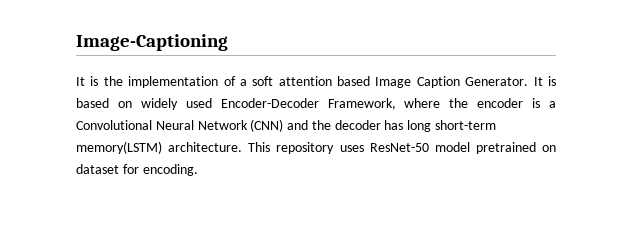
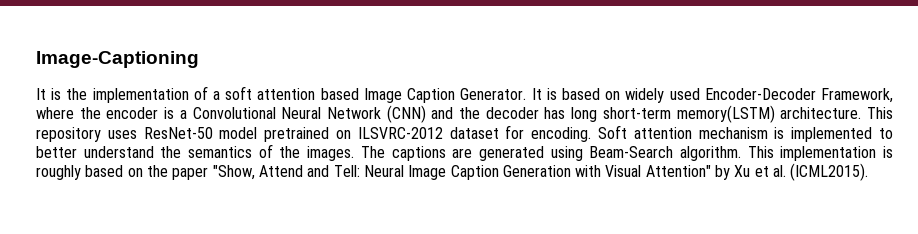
- This repository uses ResNet-50 model pretrained on dataset for encoding.
+ This repository uses ResNet-50 model pretrained on ILSVRC-2012 dataset for encoding.
+ Soft attention mechanism is implemented to better understand the semantics of the images. The captions are generated using Beam-Search algorithm. This implementation is roughly based on the paper "Show, Attend and Tell: Neural Image Caption Generation with Visual Attention" by Xu et al. (ICML2015).

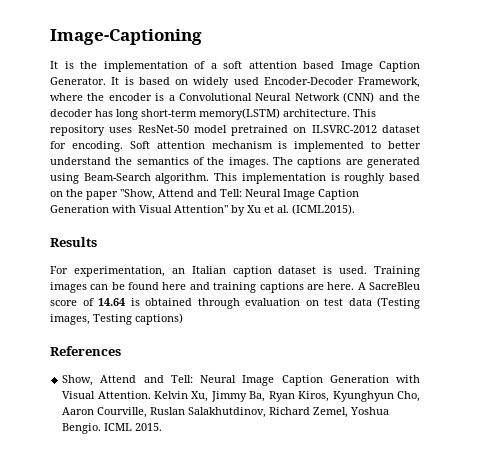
+ Results
+ For experimentation, an Italian caption dataset is used. Training images can be found here and training captions are here. A SacreBleu score of 14.64 is obtained through evaluation on test data (Testing images, Testing captions)
+ References
+ Show, Attend and Tell: Neural Image Caption Generation with Visual Attention. Kelvin Xu, Jimmy Ba, Ryan Kiros, Kyunghyun Cho, Aaron Courville, Ruslan Salakhutdinov, Richard Zemel, Yoshua Bengio. ICML 2015.

